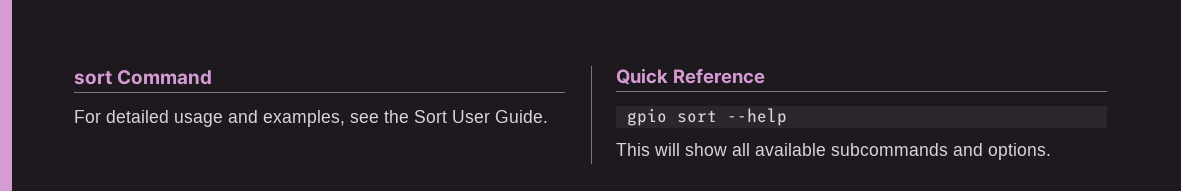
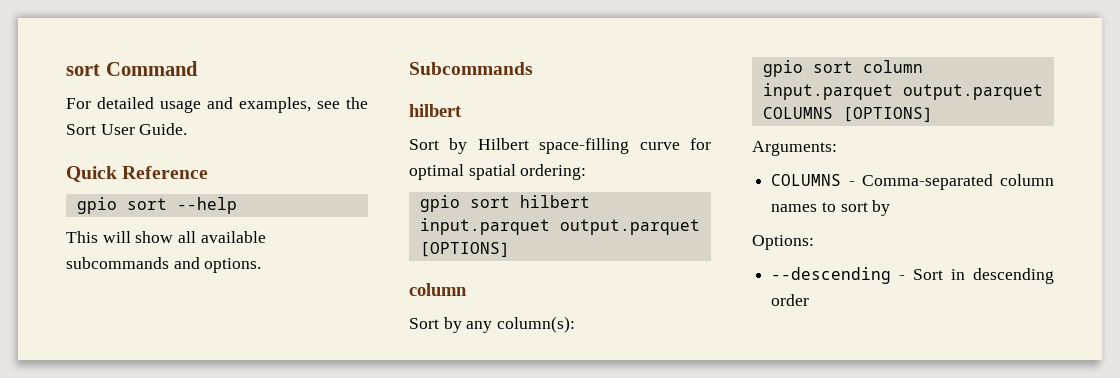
+ Subcommands
+ hilbert
+ Sort by Hilbert space-filling curve for optimal spatial ordering:
+ gpio sort hilbert input.parquet output.parquet [OPTIONS]
+ column
+ Sort by any column(s):
+ gpio sort column input.parquet output.parquet COLUMNS [OPTIONS]
+ Arguments:
+ COLUMNS - Comma-separated column names to sort by
+ Options:
+ --descending - Sort in descending order

